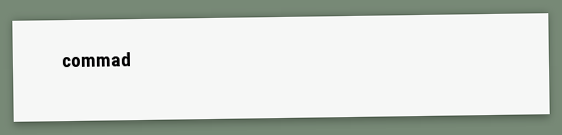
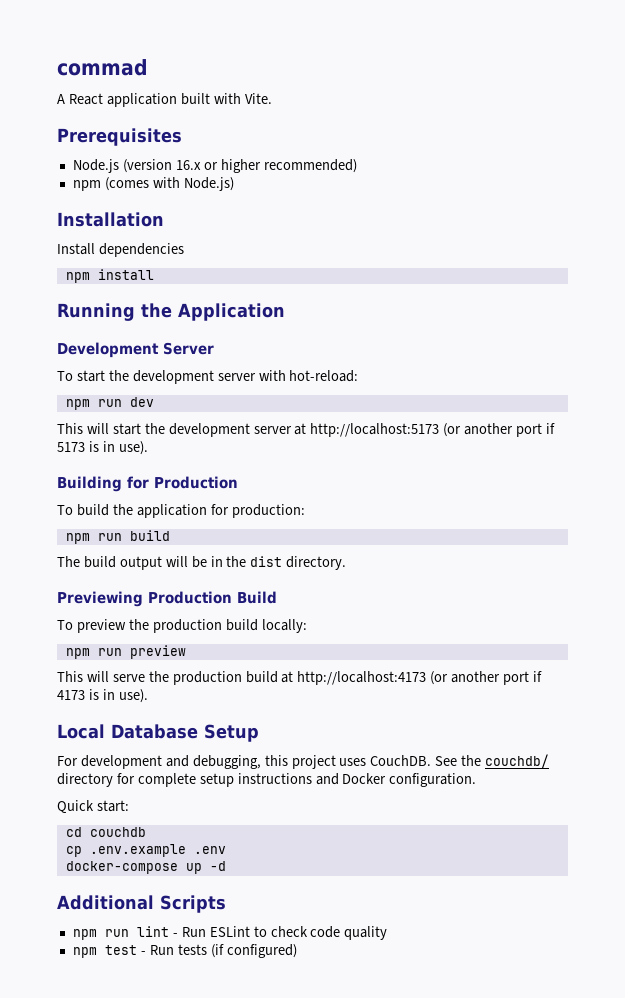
+ A React application built with Vite.
+ Prerequisites
+ Node.js (version 16.x or higher recommended)
+ npm (comes with Node.js)
+ Installation
+ Install dependencies
+ npm install
+ Running the Application
+ Development Server
+ To start the development server with hot-reload:
+ npm run dev
+ This will start the development server at http://localhost:5173 (or another port if 5173 is in use).
+ Building for Production
+ To build the application for production:
+ npm run build
+ The build output will be in the dist directory.
+ Previewing Production Build
+ To preview the production build locally:
+ npm run preview
+ This will serve the production build at http://localhost:4173 (or another port if 4173 is in use).
+ Local Database Setup
+ For development and debugging, this project uses CouchDB. See the couchdb/ directory for complete setup instructions and Docker configuration.
+ Quick start:
+ cd couchdb
+ cp .env.example .env
+ docker-compose up -d
+ Additional Scripts
+ npm run lint - Run ESLint to check code quality
+ npm test - Run tests (if configured)

